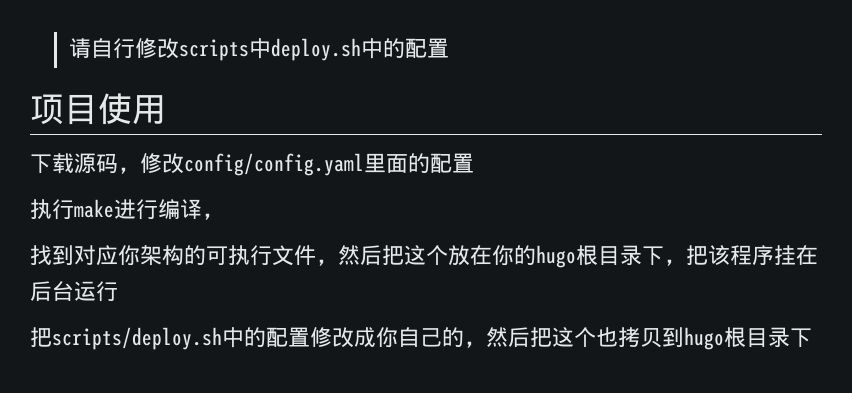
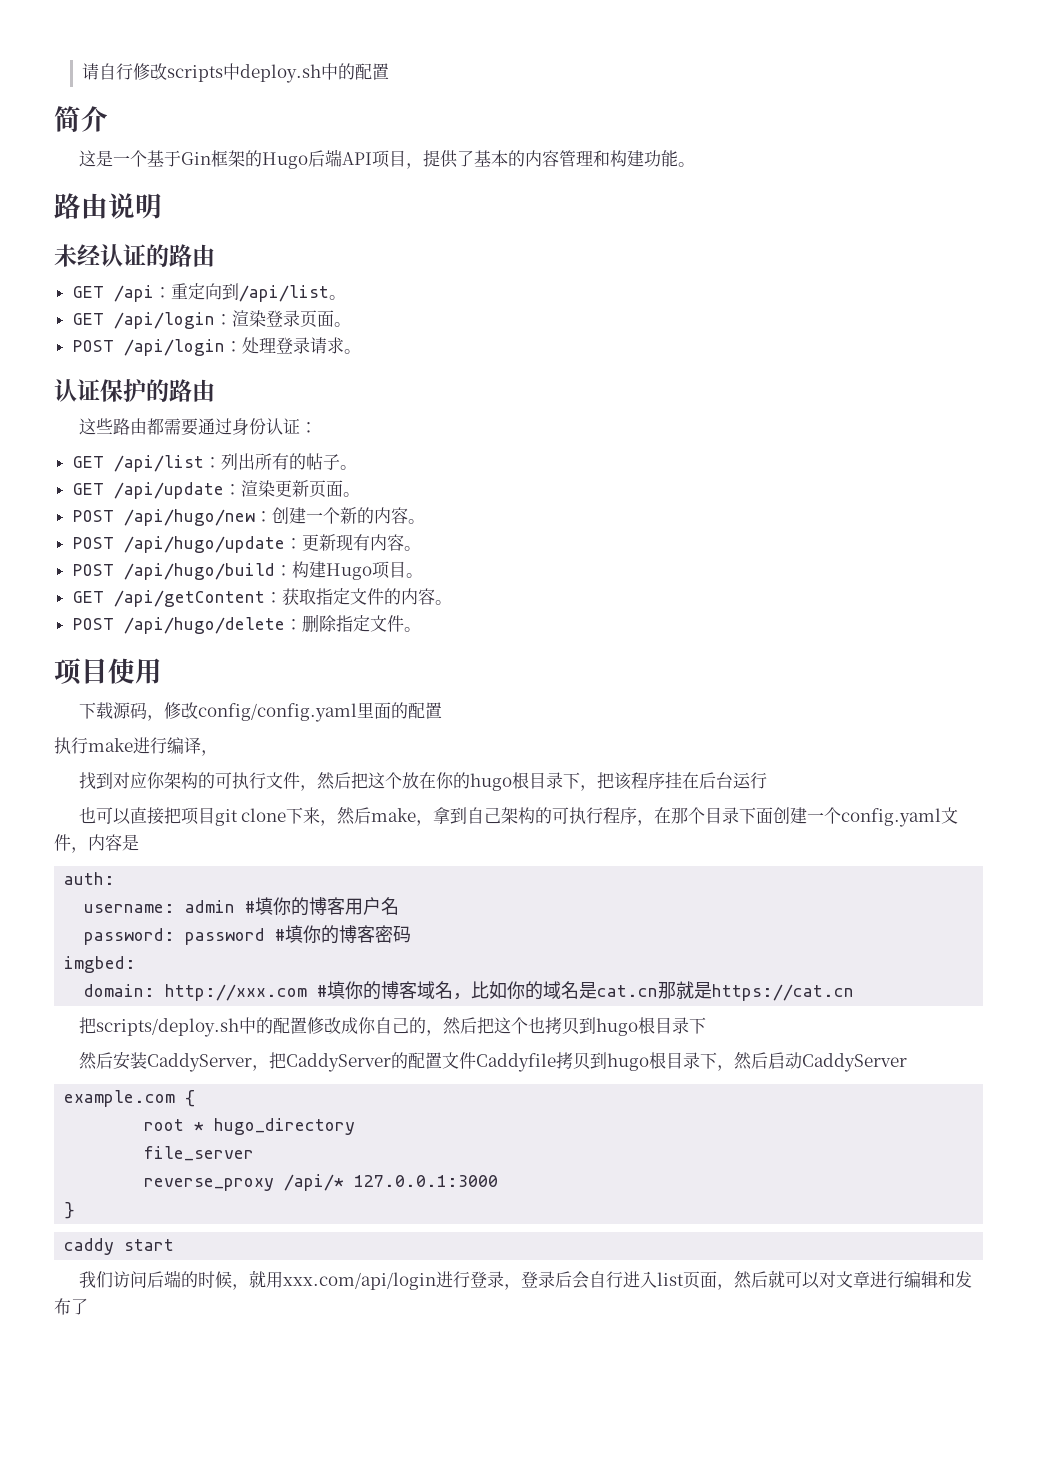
+ 简介
+ 这是一个基于Gin框架的Hugo后端API项目，提供了基本的内容管理和构建功能。
+ 路由说明
+ 未经认证的路由
+ GET /api：重定向到/api/list。
+ GET /api/login：渲染登录页面。
+ POST /api/login：处理登录请求。
+ 认证保护的路由
+ 这些路由都需要通过身份认证：
+ GET /api/list：列出所有的帖子。
+ GET /api/update：渲染更新页面。
+ POST /api/hugo/new：创建一个新的内容。
+ POST /api/hugo/update：更新现有内容。
+ POST /api/hugo/build：构建Hugo项目。
+ GET /api/getContent：获取指定文件的内容。
+ POST /api/hugo/delete：删除指定文件。
+ 也可以直接把项目git clone下来，然后make，拿到自己架构的可执行程序，在那个目录下面创建一个config.yaml文件，内容是
+ auth:
+ username: admin #填你的博客用户名
+ password: password #填你的博客密码
+ imgbed:
+ domain: http://xxx.com #填你的博客域名，比如你的域名是cat.cn那就是https://cat.cn
+ 然后安装CaddyServer，把CaddyServer的配置文件Caddyfile拷贝到hugo根目录下，然后启动CaddyServer
+ example.com {
+ root * hugo_directory
+ file_server
+ reverse_proxy /api/* 127.0.0.1:3000
+ }
+ caddy start
+ 我们访问后端的时候，就用xxx.com/api/login进行登录，登录后会自行进入list页面，然后就可以对文章进行编辑和发布了

